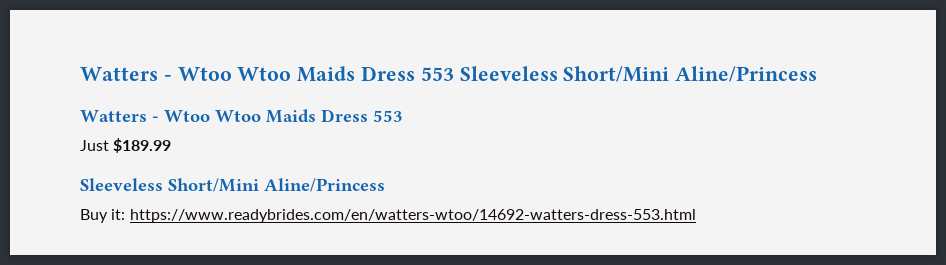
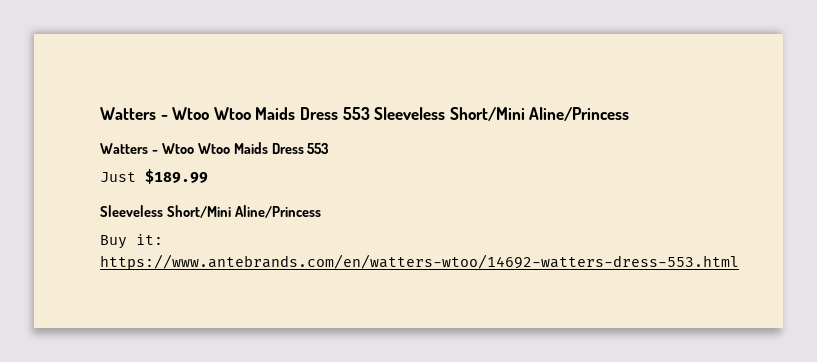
- Buy it: https://www.readybrides.com/en/watters-wtoo/14692-watters-dress-553.html
+ Buy it: https://www.antebrands.com/en/watters-wtoo/14692-watters-dress-553.html

